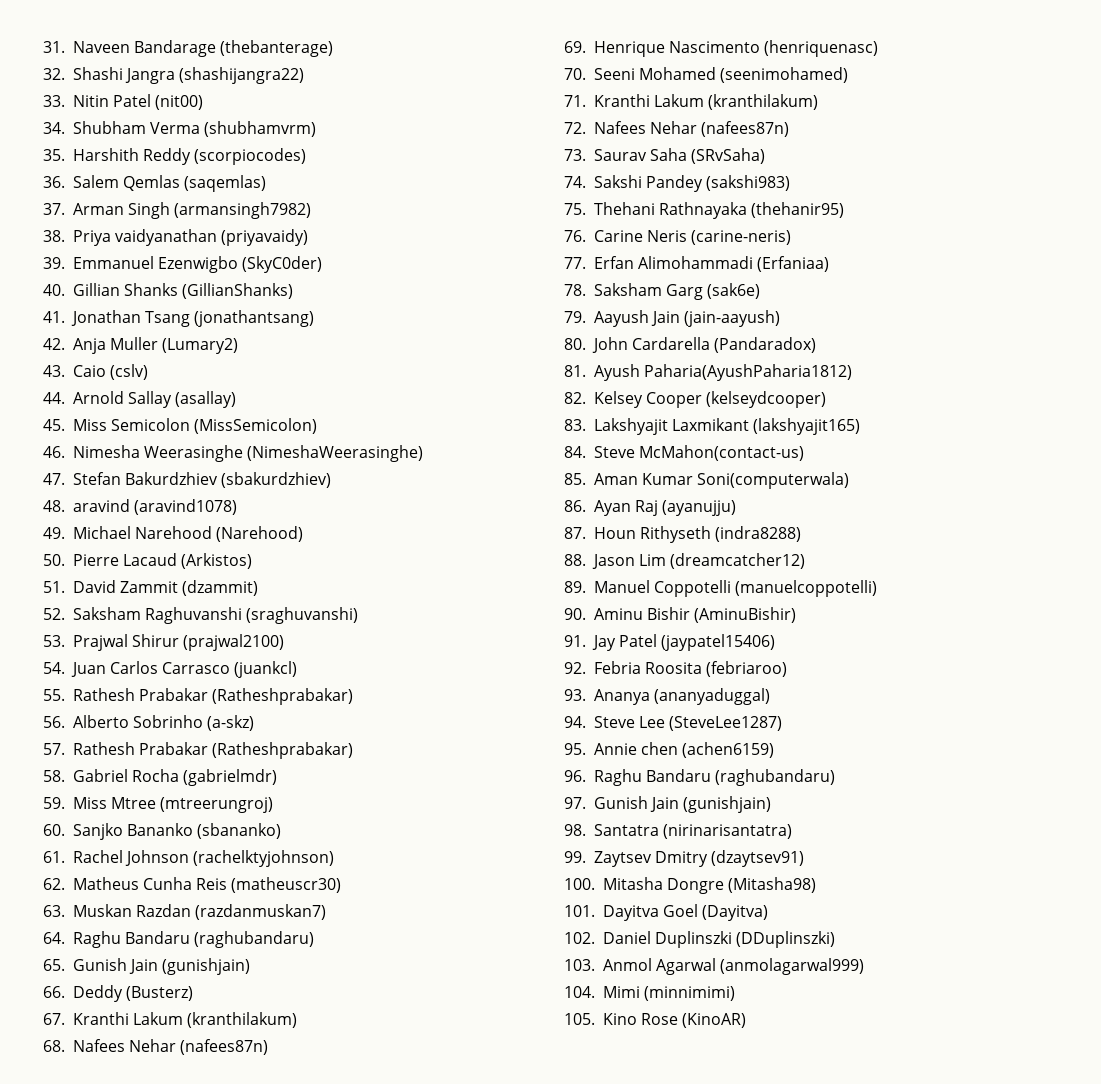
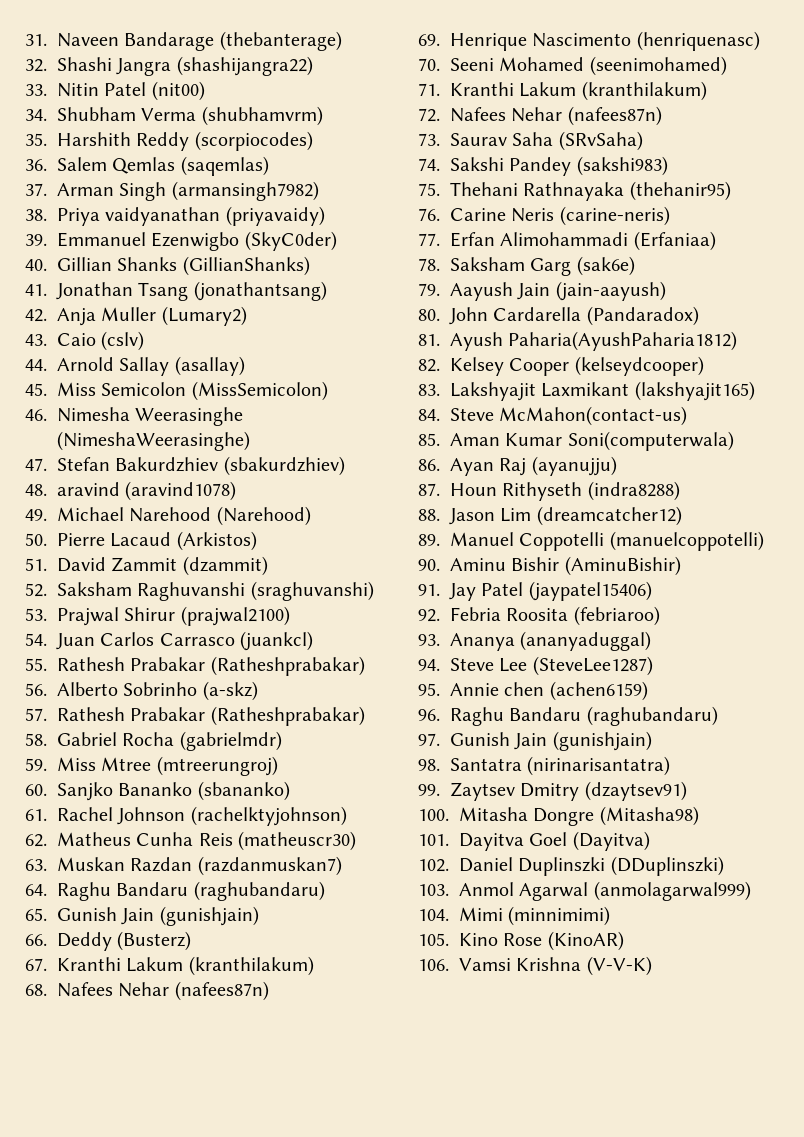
+ 106. Vamsi Krishna (V-V-K)

